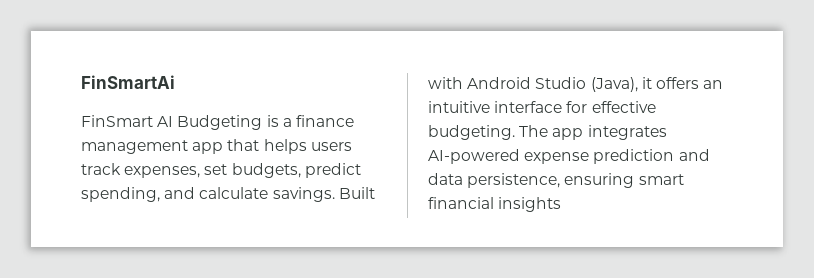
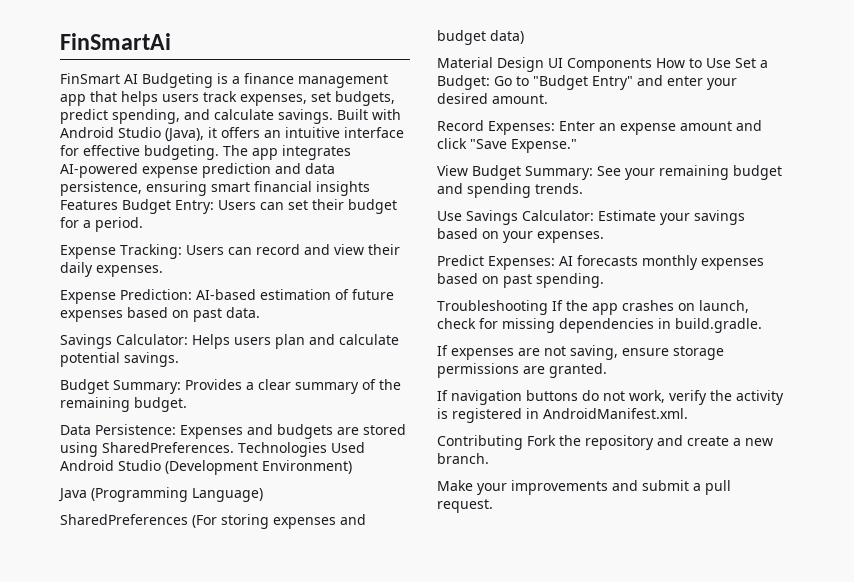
- The app integrates AI-powered expense prediction and data persistence, ensuring smart financial insights
+ The app integrates AI-powered expense prediction and data persistence, ensuring smart financial insights Features Budget Entry: Users can set their budget for a period.
+ Expense Tracking: Users can record and view their daily expenses.
+ Expense Prediction: AI-based estimation of future expenses based on past data.
+ Savings Calculator: Helps users plan and calculate potential savings.
+ Budget Summary: Provides a clear summary of the remaining budget.
+ Data Persistence: Expenses and budgets are stored using SharedPreferences. Technologies Used Android Studio (Development Environment)
+ Java (Programming Language)
+ SharedPreferences (For storing expenses and budget data)
+ Material Design UI Components How to Use Set a Budget: Go to "Budget Entry" and enter your desired amount.
+ Record Expenses: Enter an expense amount and click "Save Expense."
+ View Budget Summary: See your remaining budget and spending trends.
+ Use Savings Calculator: Estimate your savings based on your expenses.
+ Predict Expenses: AI forecasts monthly expenses based on past spending.
+ Troubleshooting If the app crashes on launch, check for missing dependencies in build.gradle.
+ If expenses are not saving, ensure storage permissions are granted.
+ If navigation buttons do not work, verify the activity is registered in AndroidManifest.xml.
+ Contributing Fork the repository and create a new branch.
+ Make your improvements and submit a pull request.

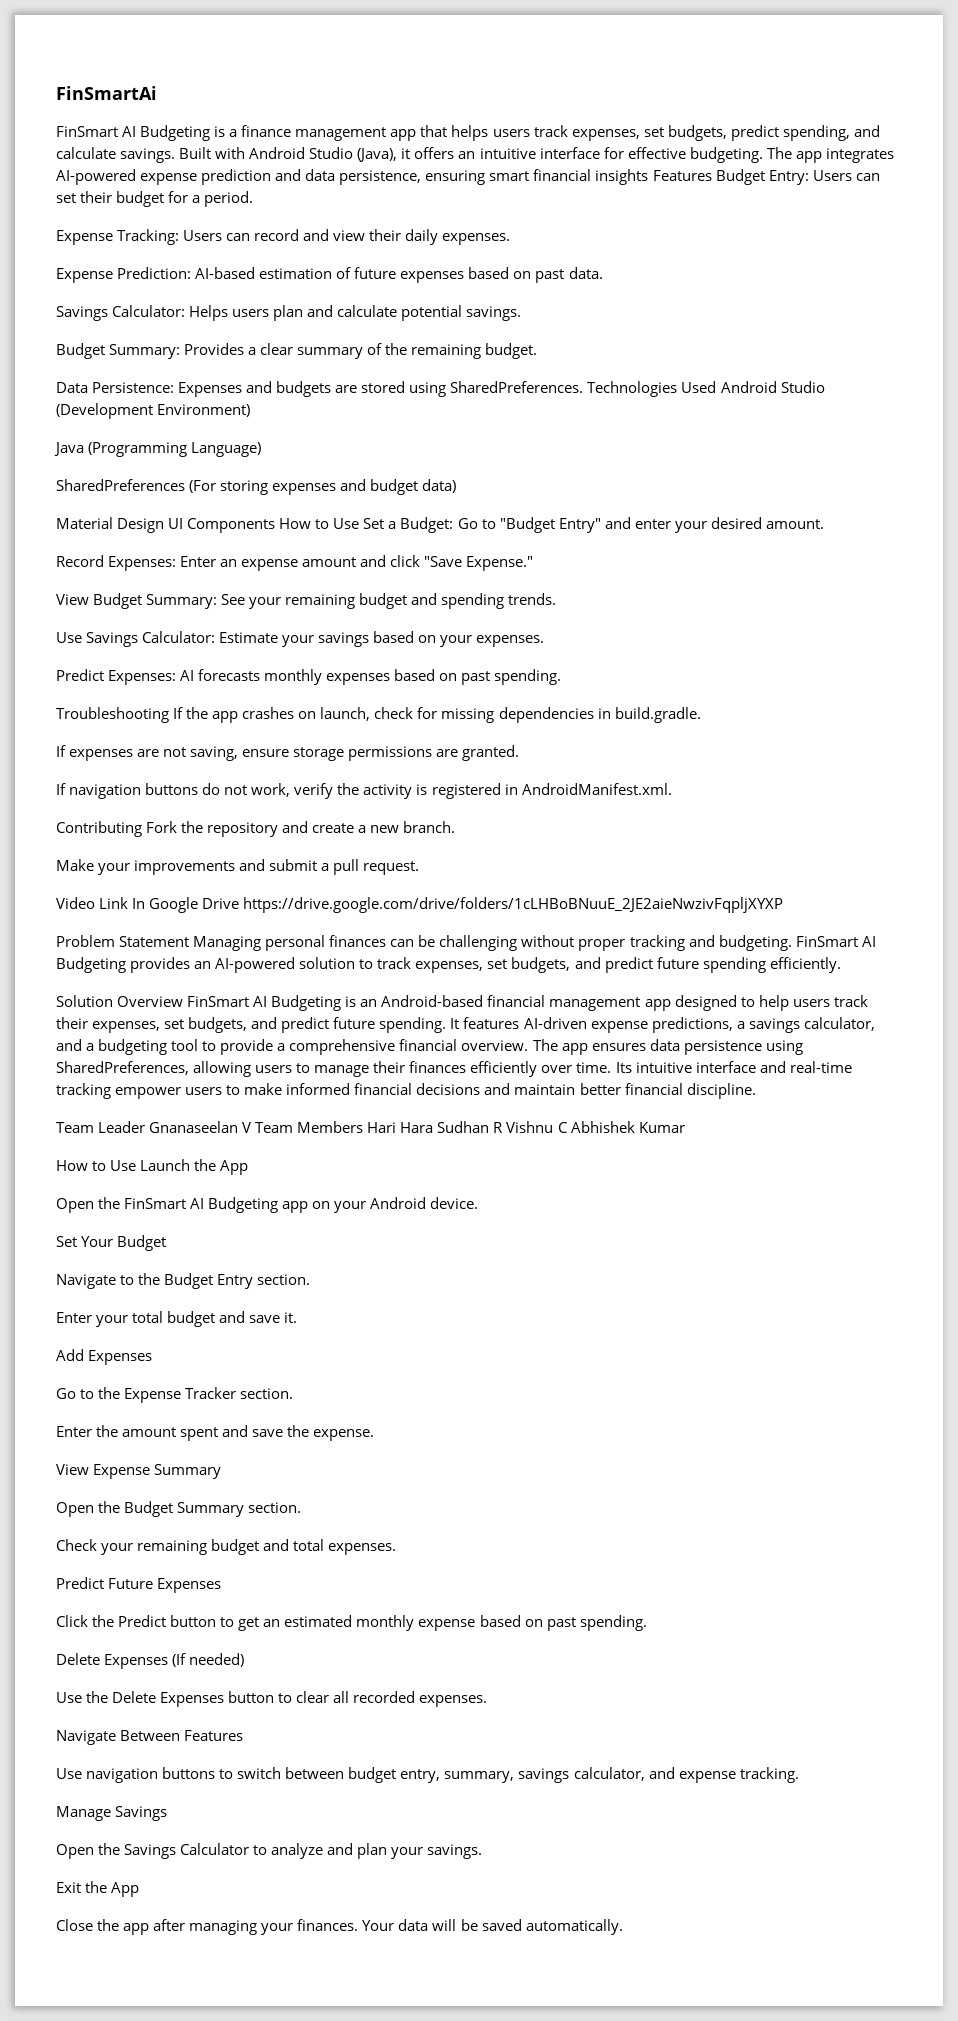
+ Video Link In Google Drive https://drive.google.com/drive/folders/1cLHBoBNuuE_2JE2aieNwzivFqpljXYXP
+ Problem Statement Managing personal finances can be challenging without proper tracking and budgeting. FinSmart AI Budgeting provides an AI-powered solution to track expenses, set budgets, and predict future spending efficiently.
+ Solution Overview FinSmart AI Budgeting is an Android-based financial management app designed to help users track their expenses, set budgets, and predict future spending. It features AI-driven expense predictions, a savings calculator, and a budgeting tool to provide a comprehensive financial overview. The app ensures data persistence using SharedPreferences, allowing users to manage their finances efficiently over time. Its intuitive interface and real-time tracking empower users to make informed financial decisions and maintain better financial discipline.
+ Team Leader Gnanaseelan V Team Members Hari Hara Sudhan R Vishnu C Abhishek Kumar
+ How to Use Launch the App
+ Open the FinSmart AI Budgeting app on your Android device.
+ Set Your Budget
+ Navigate to the Budget Entry section.
+ Enter your total budget and save it.
+ Add Expenses
+ Go to the Expense Tracker section.
+ Enter the amount spent and save the expense.
+ View Expense Summary
+ Open the Budget Summary section.
+ Check your remaining budget and total expenses.
+ Predict Future Expenses
+ Click the Predict button to get an estimated monthly expense based on past spending.
+ Delete Expenses (If needed)
+ Use the Delete Expenses button to clear all recorded expenses.
+ Navigate Between Features
+ Use navigation buttons to switch between budget entry, summary, savings calculator, and expense tracking.
+ Manage Savings
+ Open the Savings Calculator to analyze and plan your savings.
+ Exit the App
+ Close the app after managing your finances. Your data will be saved automatically.

